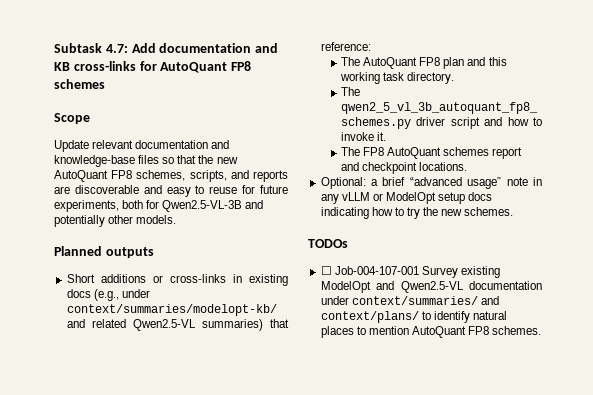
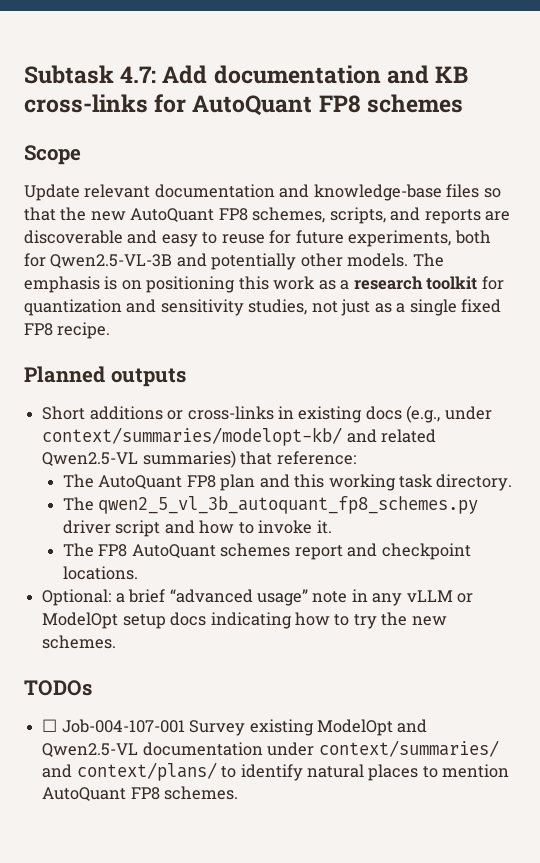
+ The emphasis is on positioning this work as a research toolkit for quantization and sensitivity studies, not just as a single fixed FP8 recipe.

